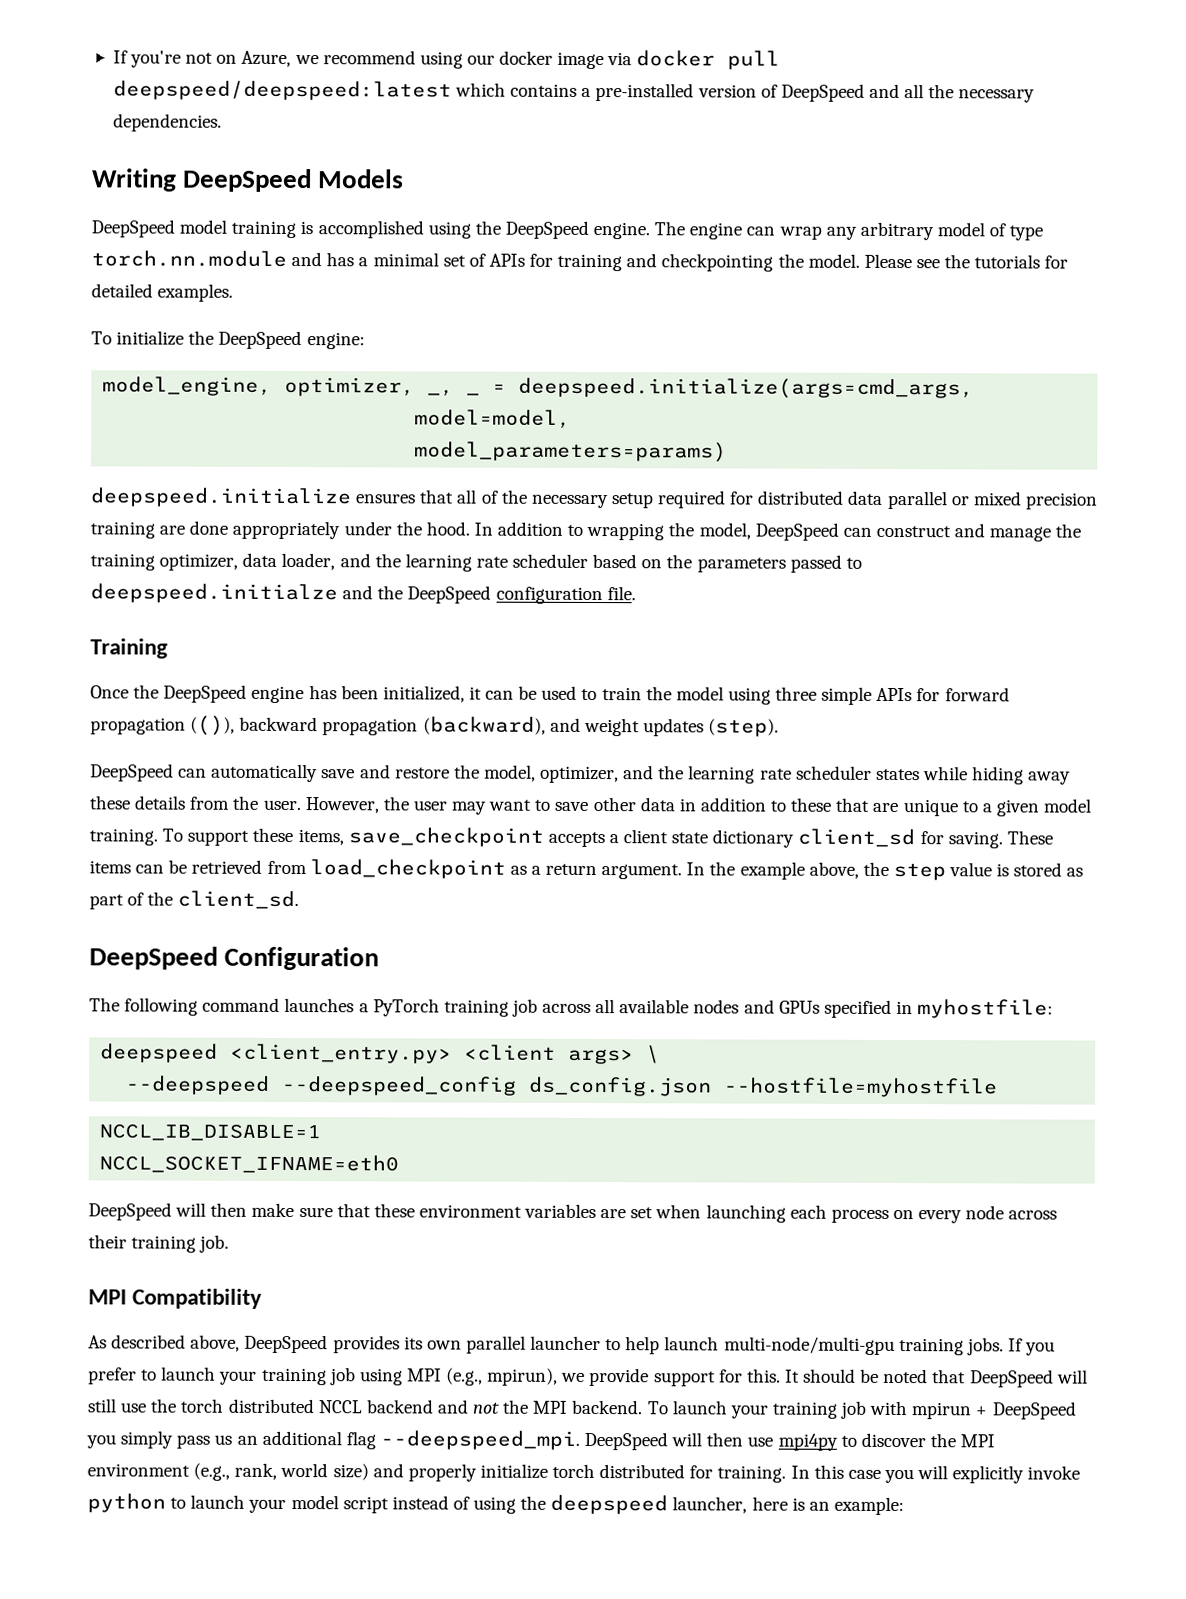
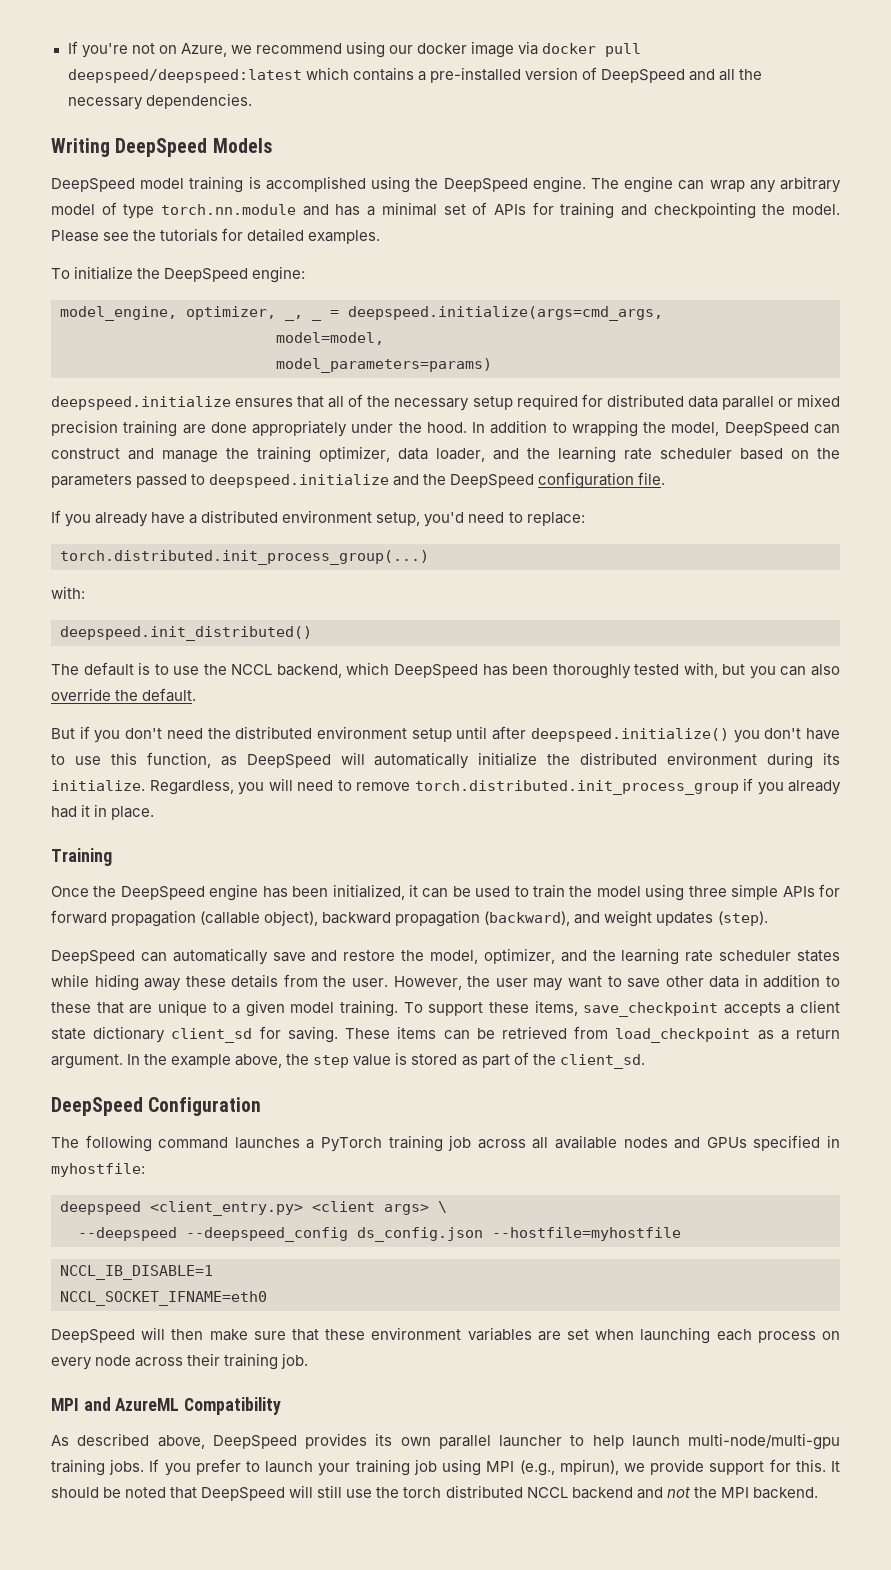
- In addition to wrapping the model, DeepSpeed can construct and manage the training optimizer, data loader, and the learning rate scheduler based on the parameters passed to deepspeed.initialze and the DeepSpeed configuration file.
+ In addition to wrapping the model, DeepSpeed can construct and manage the training optimizer, data loader, and the learning rate scheduler based on the parameters passed to deepspeed.initialize and the DeepSpeed configuration file.
+ If you already have a distributed environment setup, you'd need to replace:
+ torch.distributed.init_process_group(...)
+ with:
+ deepspeed.init_distributed()
+ The default is to use the NCCL backend, which DeepSpeed has been thoroughly tested with, but you can also override the default.
+ But if you don't need the distributed environment setup until after deepspeed.initialize() you don't have to use this function, as DeepSpeed will automatically initialize the distributed environment during its initialize. Regardless, you will need to remove torch.distributed.init_process_group if you already had it in place.
- Once the DeepSpeed engine has been initialized, it can be used to train the model using three simple APIs for forward propagation (()), backward propagation (backward), and weight updates (step).
+ Once the DeepSpeed engine has been initialized, it can be used to train the model using three simple APIs for forward propagation (callable object), backward propagation (backward), and weight updates (step).
- MPI Compatibility
+ MPI and AzureML Compatibility
- To launch your training job with mpirun + DeepSpeed you simply pass us an additional flag --deepspeed_mpi. DeepSpeed will then use mpi4py to discover the MPI environment (e.g., rank, world size) and properly initialize torch distributed for training. In this case you will explicitly invoke python to launch your model script instead of using the deepspeed launcher, here is an example:

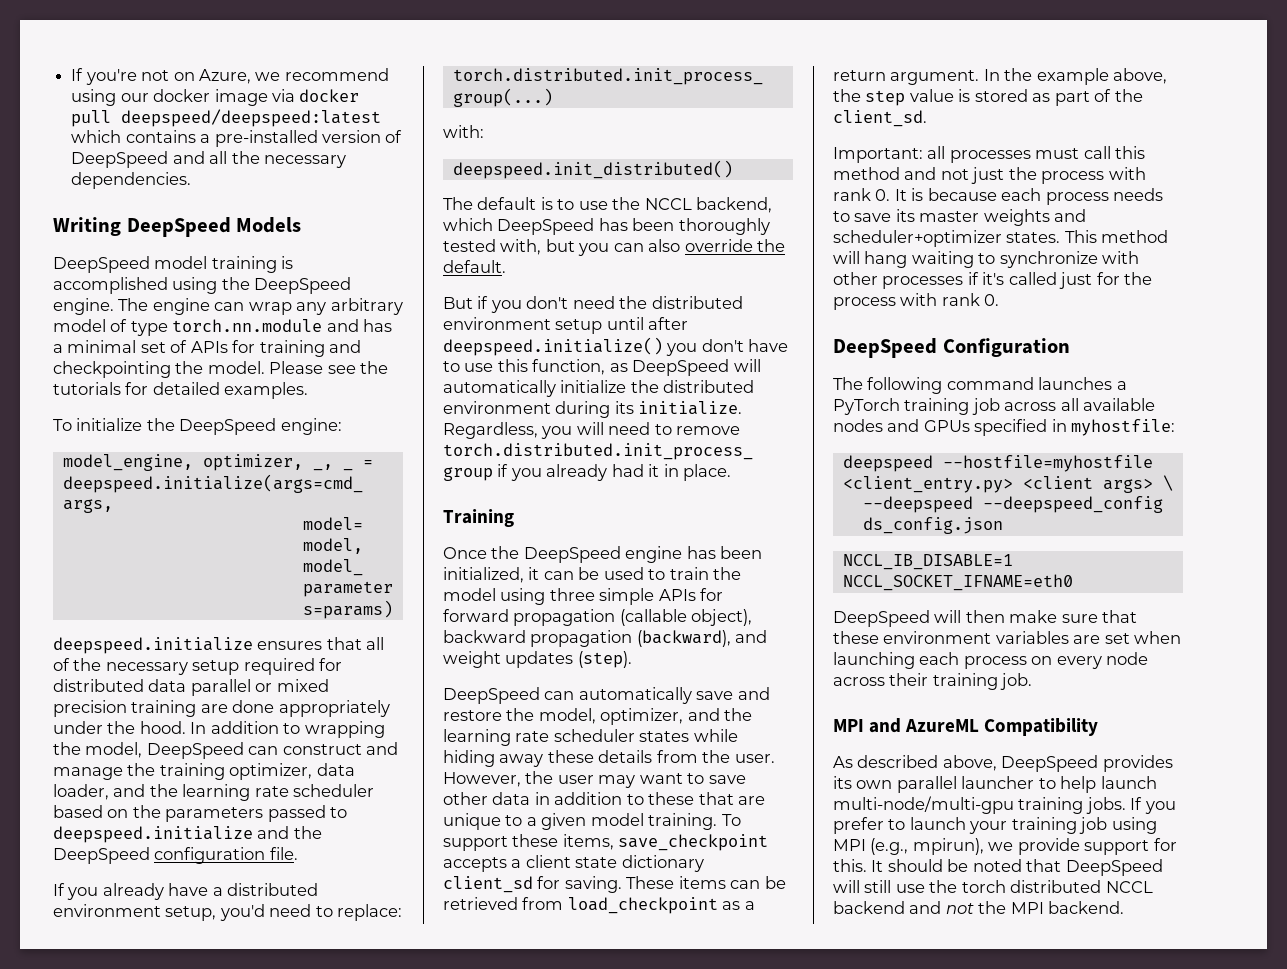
+ Important: all processes must call this method and not just the process with rank 0. It is because each process needs to save its master weights and scheduler+optimizer states. This method will hang waiting to synchronize with other processes if it's called just for the process with rank 0.
- deepspeed <client_entry.py> <client args> \
+ deepspeed --hostfile=myhostfile <client_entry.py> <client args> \
- --deepspeed --deepspeed_config ds_config.json --hostfile=myhostfile
+ --deepspeed --deepspeed_config ds_config.json

